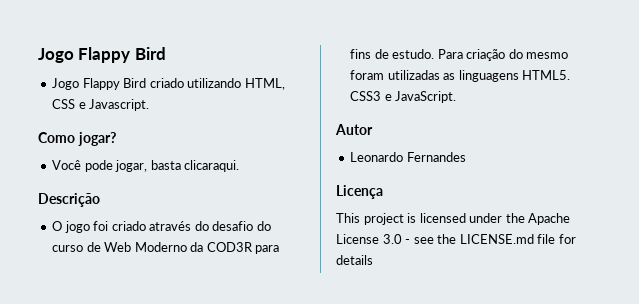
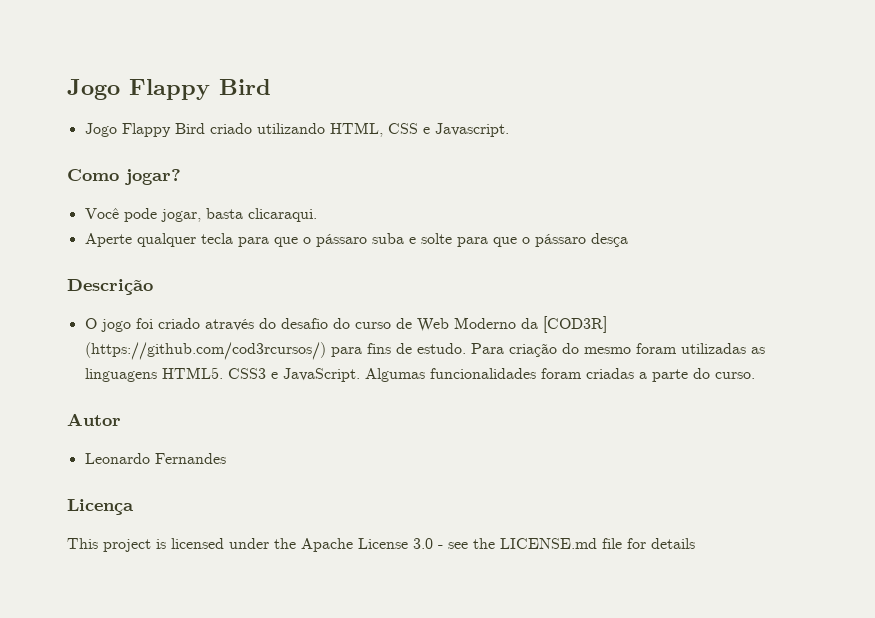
+ Aperte qualquer tecla para que o pássaro suba e solte para que o pássaro desça
- O jogo foi criado através do desafio do curso de Web Moderno da COD3R para fins de estudo.
+ O jogo foi criado através do desafio do curso de Web Moderno da [COD3R] (https://github.com/cod3rcursos/) para fins de estudo.
+ Algumas funcionalidades foram criadas a parte do curso.

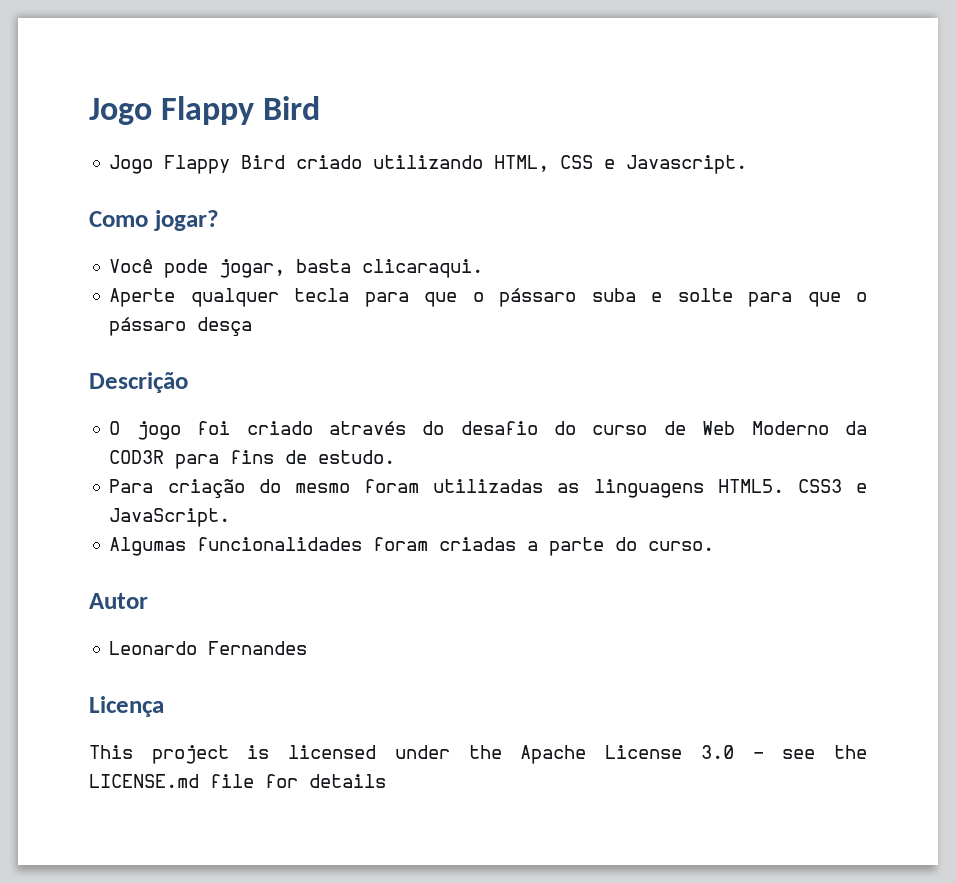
- O jogo foi criado através do desafio do curso de Web Moderno da [COD3R] (https://github.com/cod3rcursos/) para fins de estudo. Para criação do mesmo foram utilizadas as linguagens HTML5.
+ O jogo foi criado através do desafio do curso de Web Moderno da COD3R para fins de estudo.
+ Para criação do mesmo foram utilizadas as linguagens HTML5.
- CSS3 e JavaScript. Algumas funcionalidades foram criadas a parte do curso.
+ CSS3 e JavaScript.
+ Algumas funcionalidades foram criadas a parte do curso.

